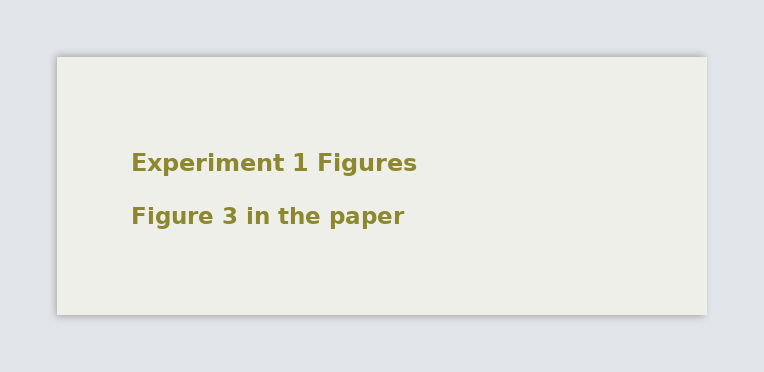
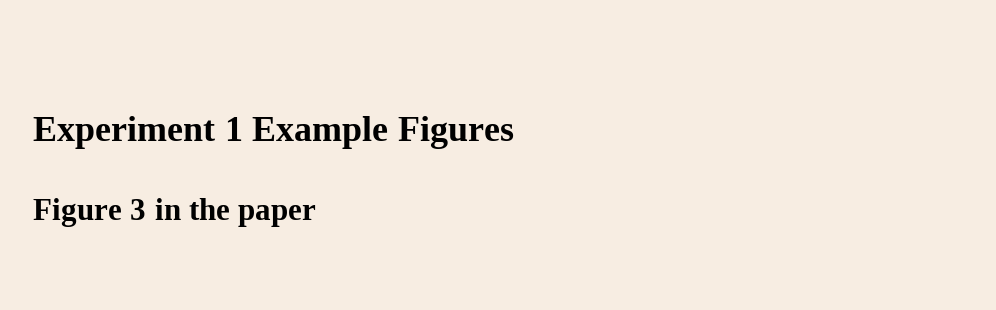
- Experiment 1 Figures
+ Experiment 1 Example Figures

